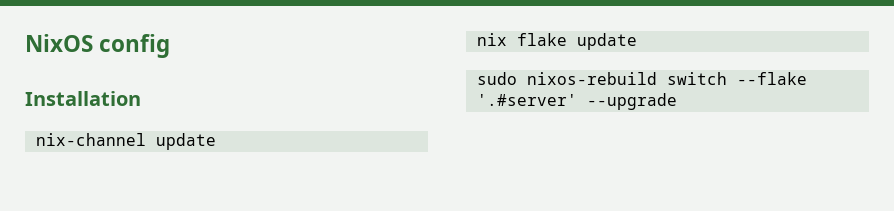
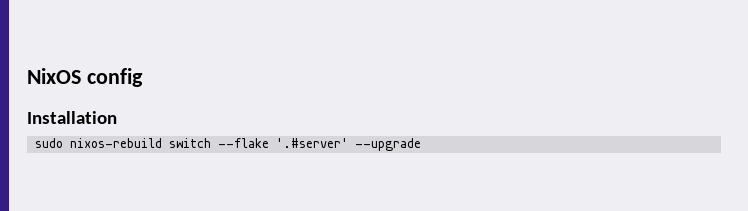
- nix-channel update
- nix flake update

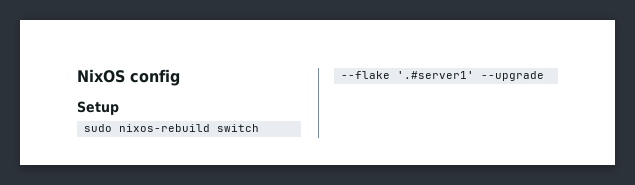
- Installation
+ Setup
- sudo nixos-rebuild switch --flake '.#server' --upgrade
+ sudo nixos-rebuild switch --flake '.#server1' --upgrade

